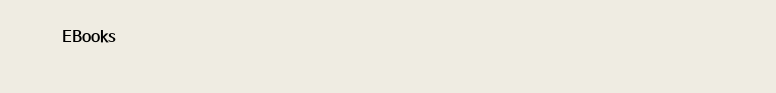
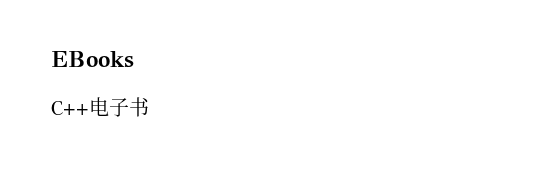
+ C++电子书

